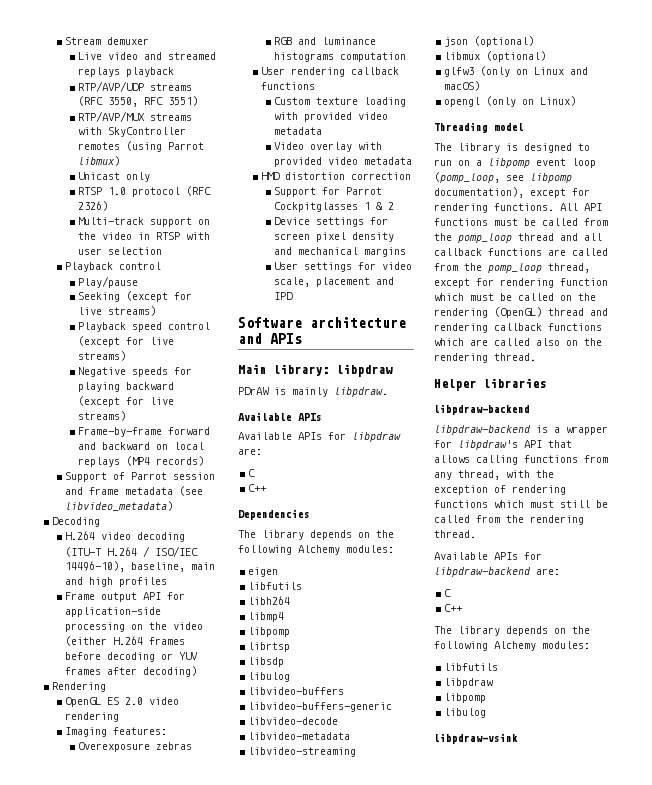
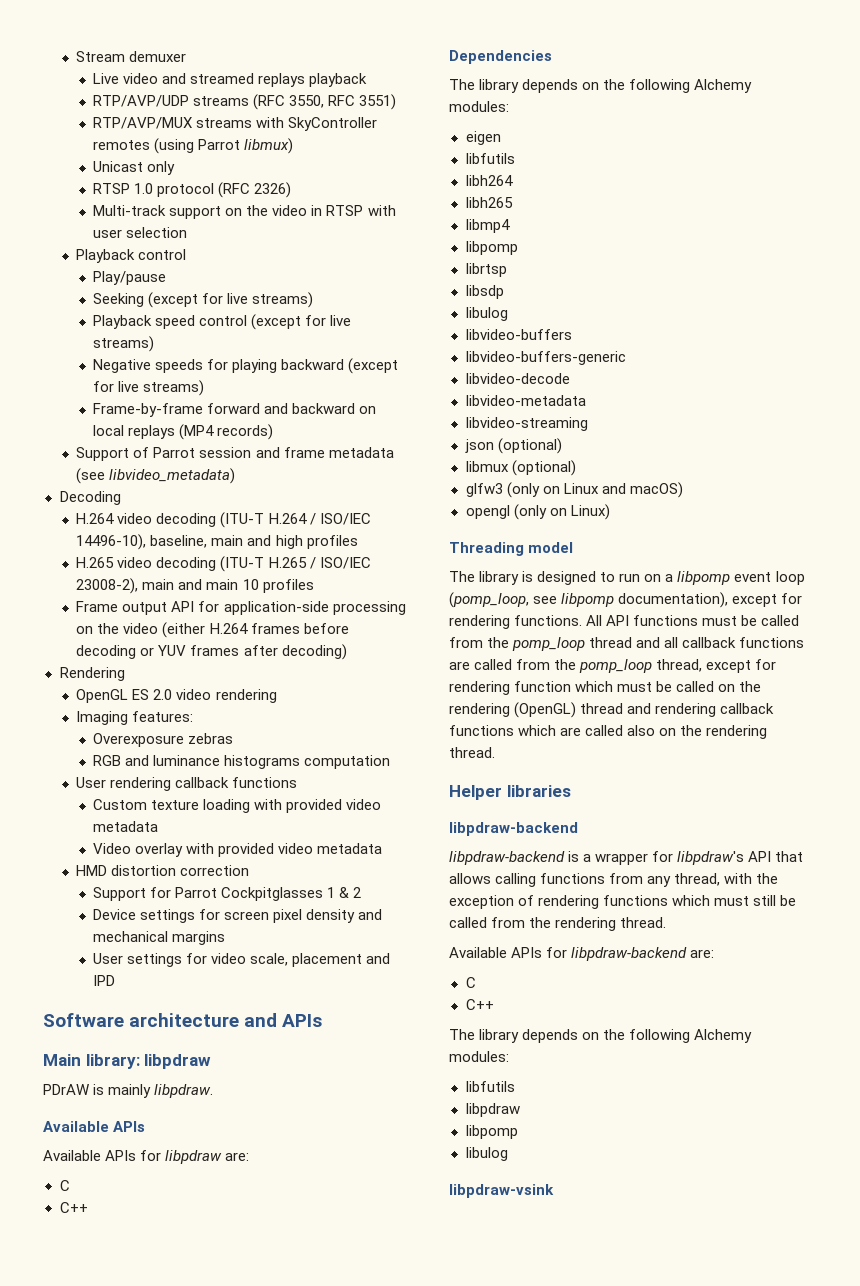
+ H.265 video decoding (ITU-T H.265 / ISO/IEC 23008-2), main and main 10 profiles
+ libh265

